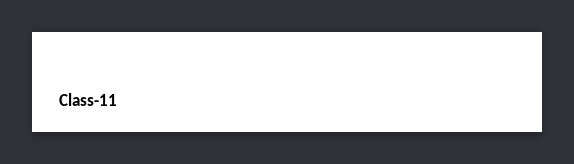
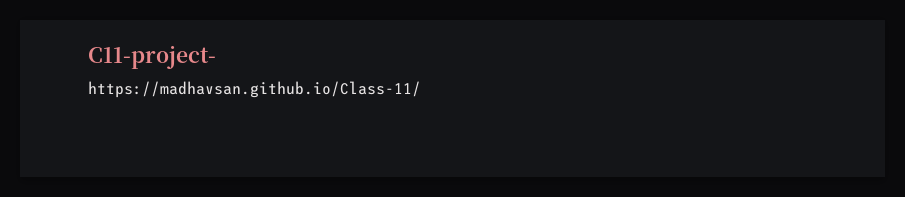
- Class-11
+ C11-project-
+ https://madhavsan.github.io/Class-11/

